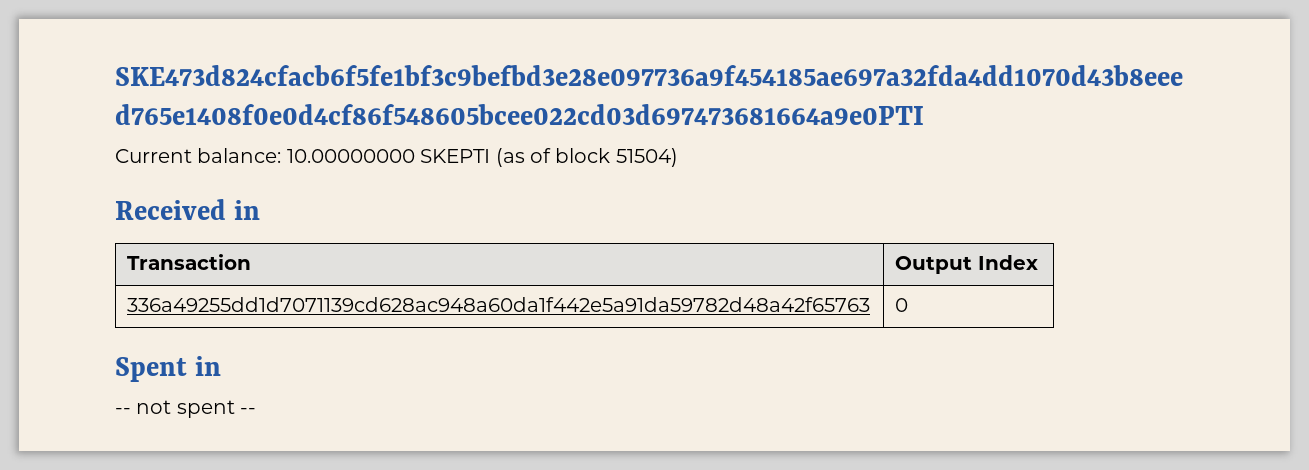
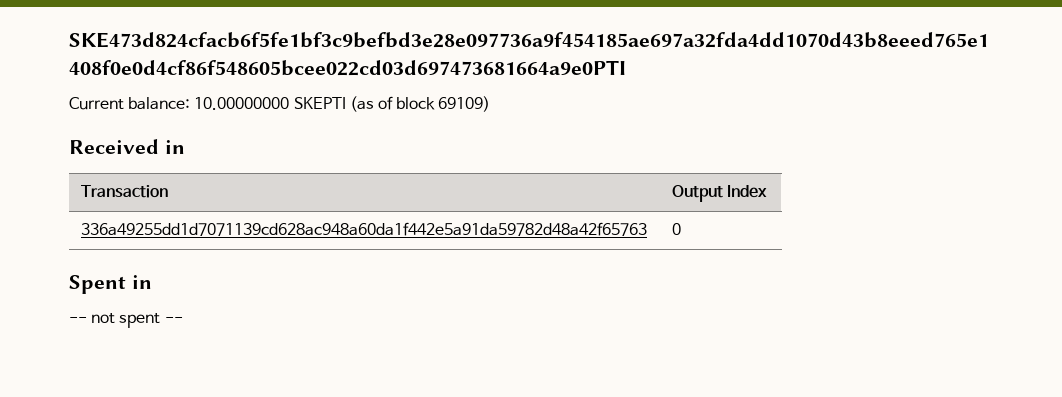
- Current balance: 10.00000000 SKEPTI (as of block 51504)
+ Current balance: 10.00000000 SKEPTI (as of block 69109)

